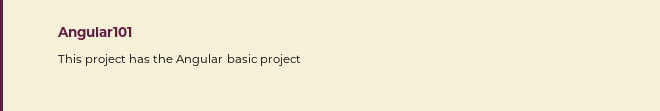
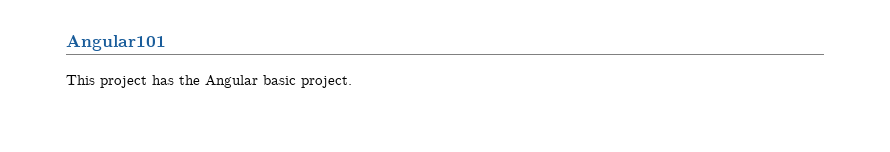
- This project has the Angular basic project
+ This project has the Angular basic project.

